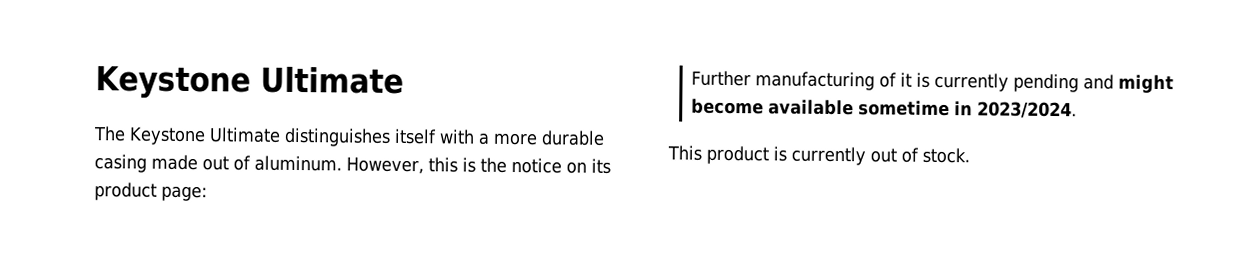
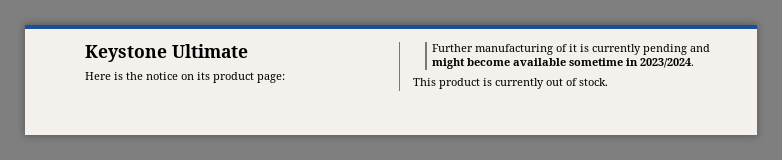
- The Keystone Ultimate distinguishes itself with a more durable casing made out of aluminum. However, this is the notice on its product page:
+ Here is the notice on its product page:

